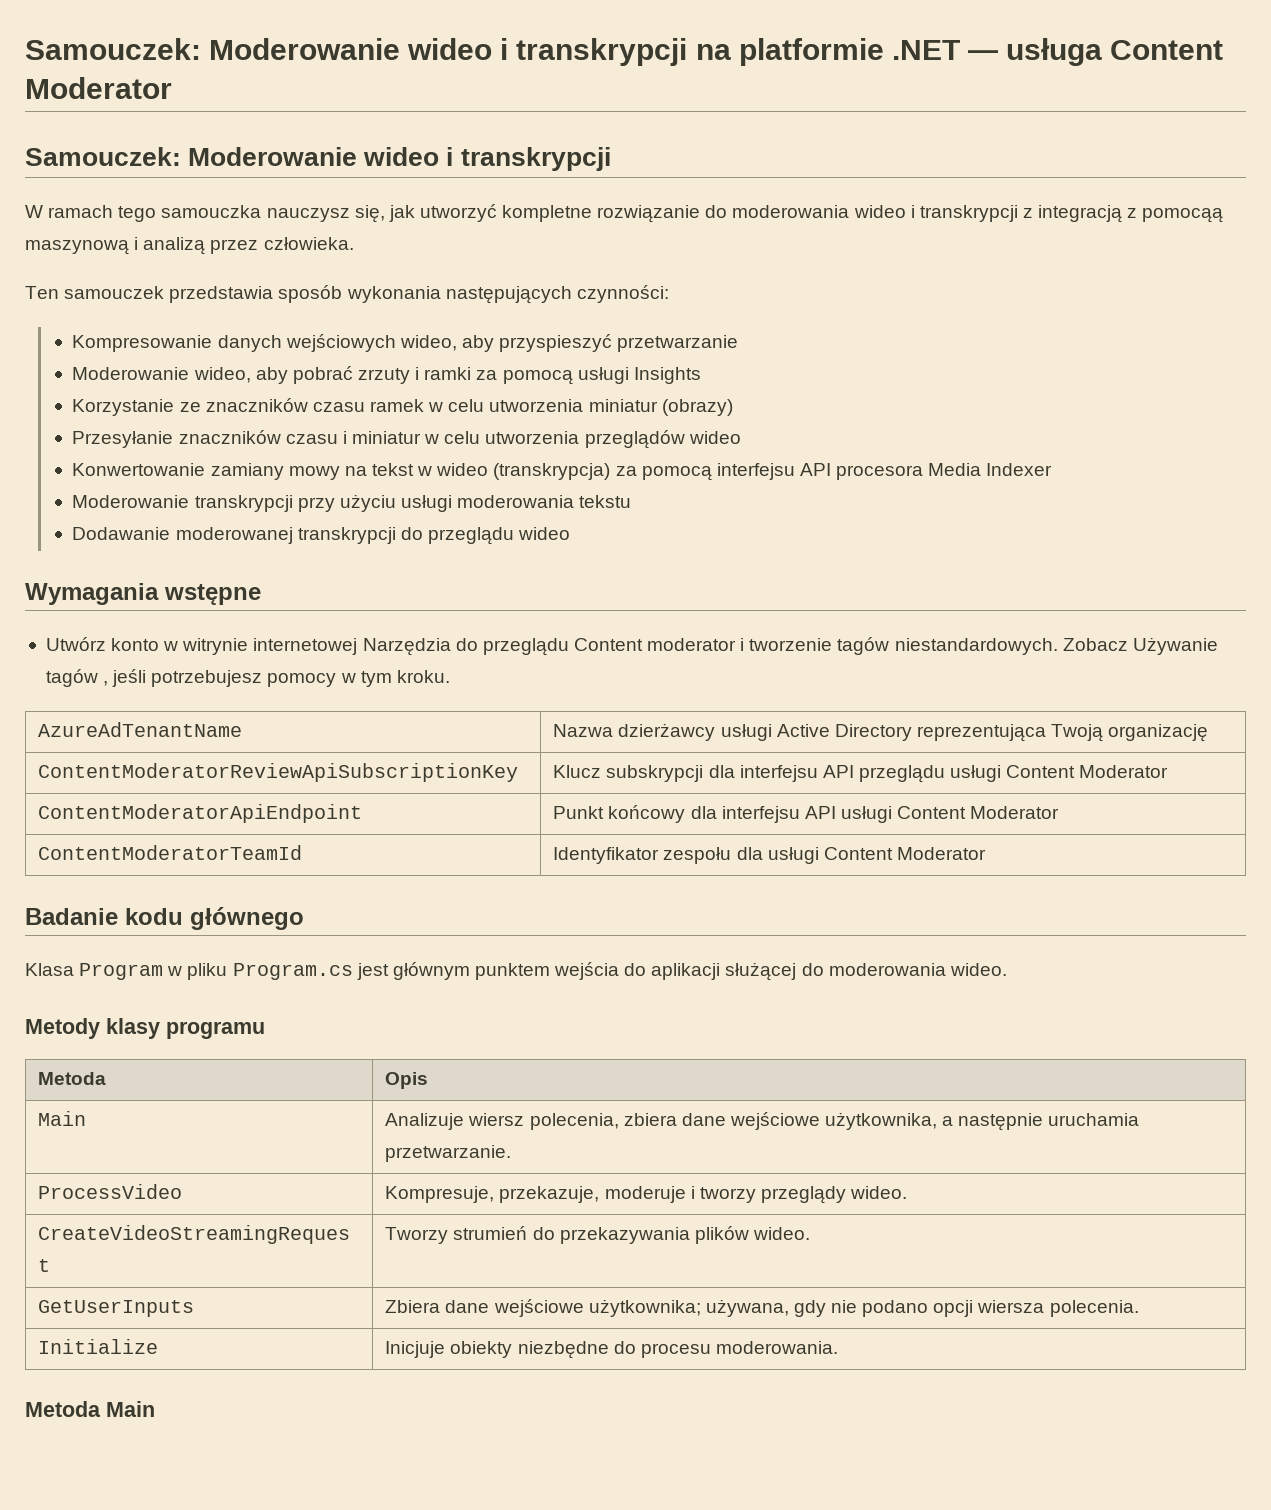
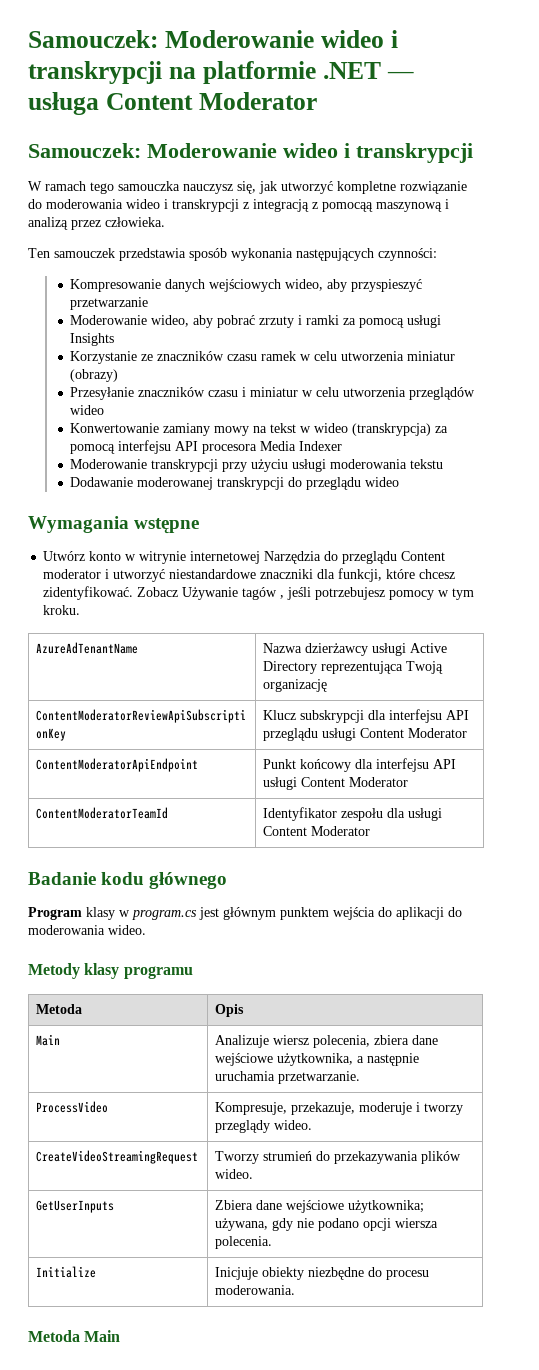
- Utwórz konto w witrynie internetowej Narzędzia do przeglądu Content moderator i tworzenie tagów niestandardowych.
+ Utwórz konto w witrynie internetowej Narzędzia do przeglądu Content moderator i utworzyć niestandardowe znaczniki dla funkcji, które chcesz zidentyfikować.
- Klasa Program w pliku Program.cs jest głównym punktem wejścia do aplikacji służącej do moderowania wideo.
+ Program klasy w program.cs jest głównym punktem wejścia do aplikacji do moderowania wideo.

